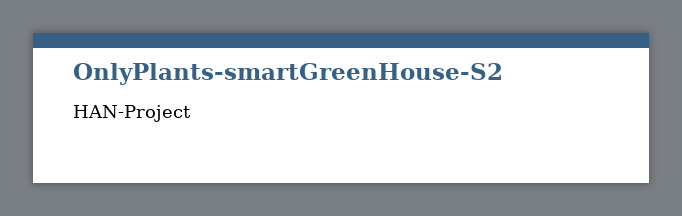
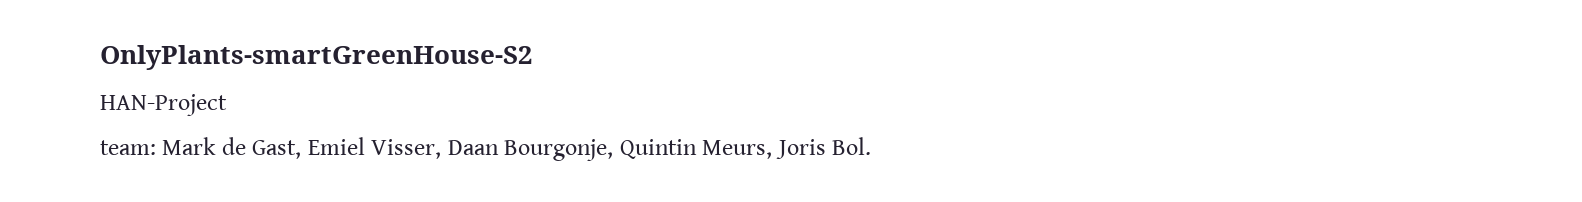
+ team: Mark de Gast, Emiel Visser, Daan Bourgonje, Quintin Meurs, Joris Bol.

